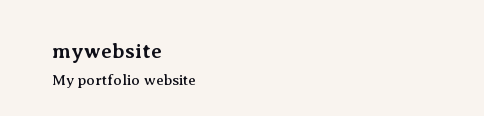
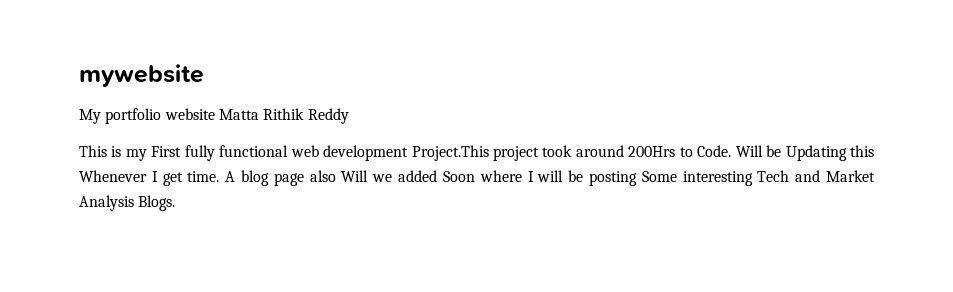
- My portfolio website
+ My portfolio website Matta Rithik Reddy
+ This is my First fully functional web development Project.This project took around 200Hrs to Code. Will be Updating this Whenever I get time. A blog page also Will we added Soon where I will be posting Some interesting Tech and Market Analysis Blogs.

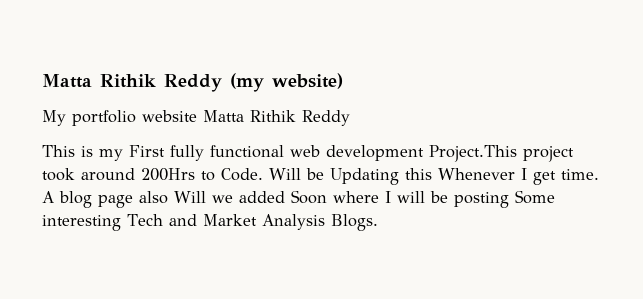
- mywebsite
+ Matta Rithik Reddy (my website)

